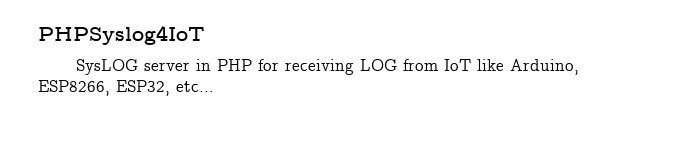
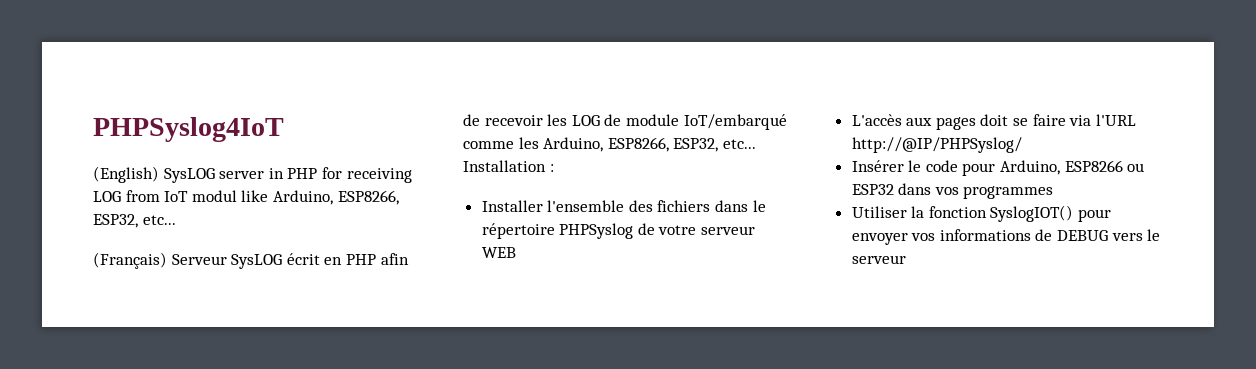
- SysLOG server in PHP for receiving LOG from IoT like Arduino, ESP8266, ESP32, etc...
+ (English) SysLOG server in PHP for receiving LOG from IoT modul like Arduino, ESP8266, ESP32, etc...
+ (Français) Serveur SysLOG écrit en PHP afin de recevoir les LOG de module IoT/embarqué comme les Arduino, ESP8266, ESP32, etc... Installation :
+ Installer l'ensemble des fichiers dans le répertoire PHPSyslog de votre serveur WEB
+ L'accès aux pages doit se faire via l'URL http://@IP/PHPSyslog/
+ Insérer le code pour Arduino, ESP8266 ou ESP32 dans vos programmes
+ Utiliser la fonction SyslogIOT() pour envoyer vos informations de DEBUG vers le serveur

